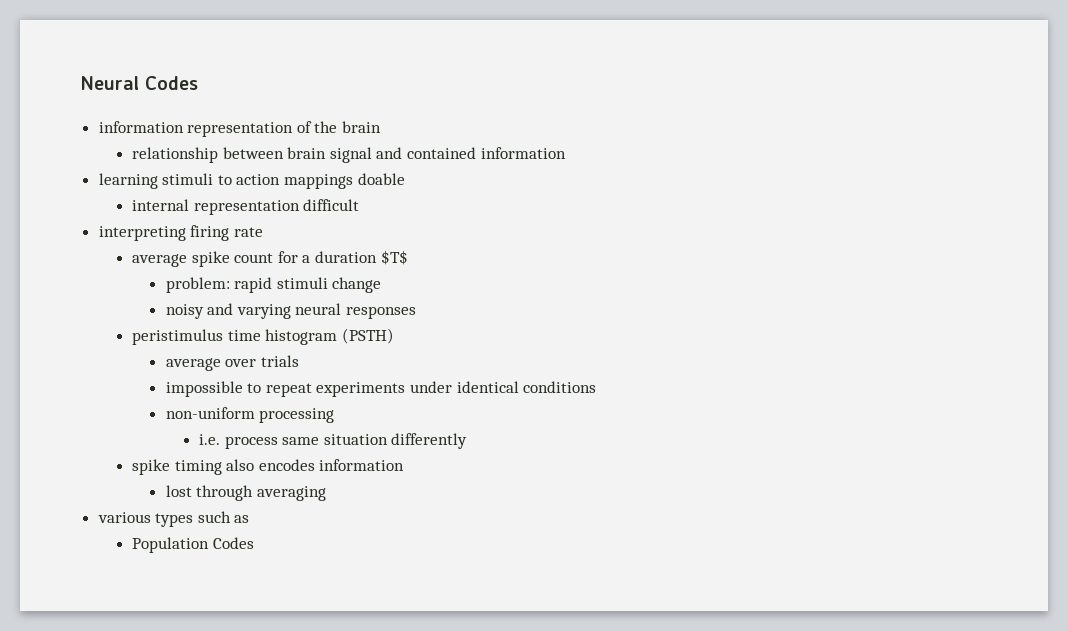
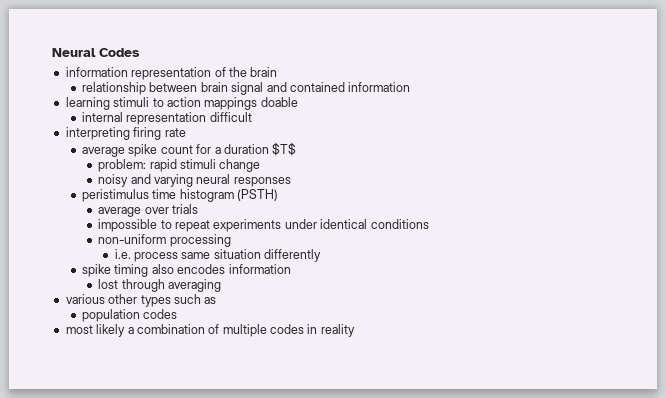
- various types such as
+ various other types such as
- Population Codes
+ population codes
+ most likely a combination of multiple codes in reality

